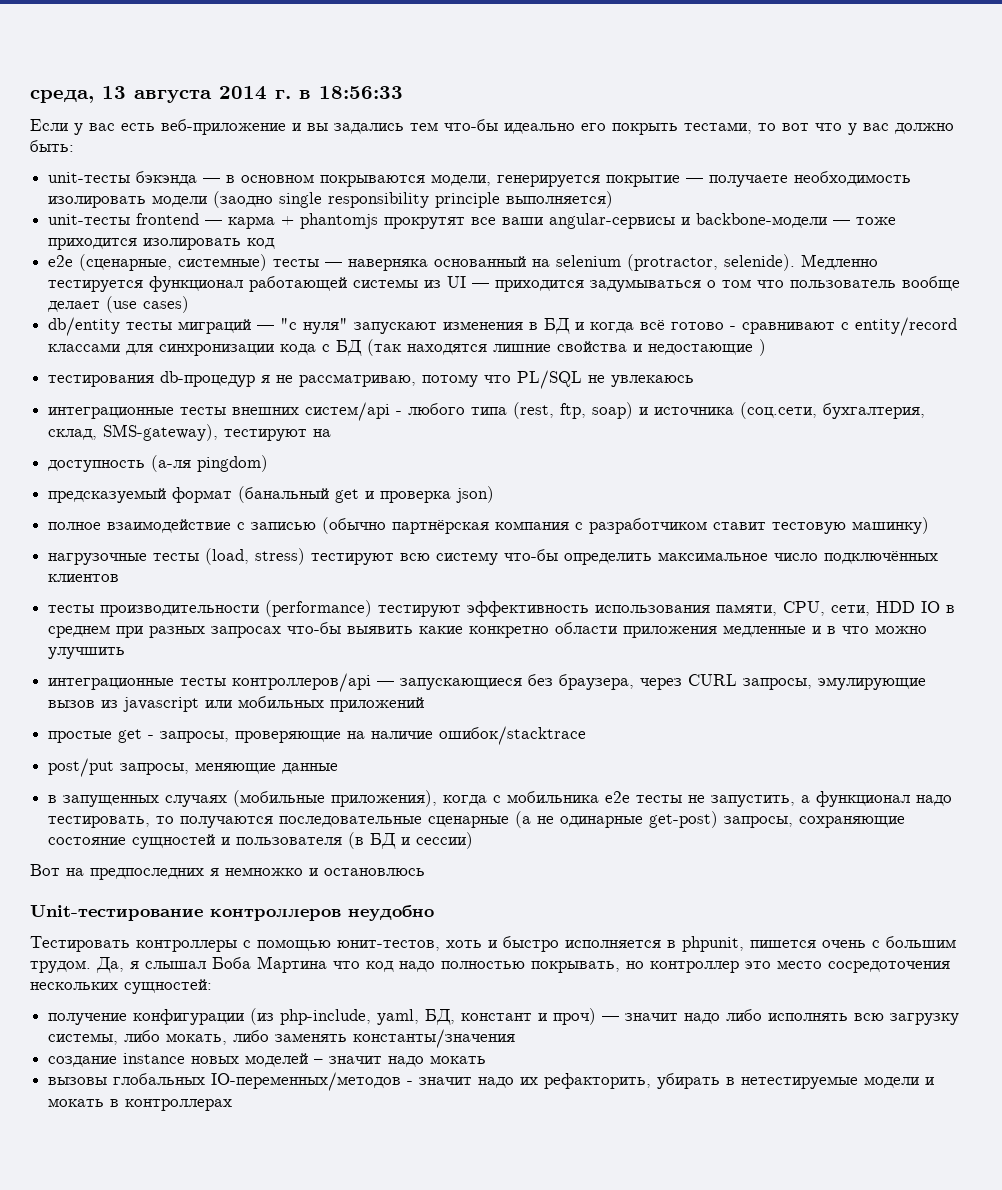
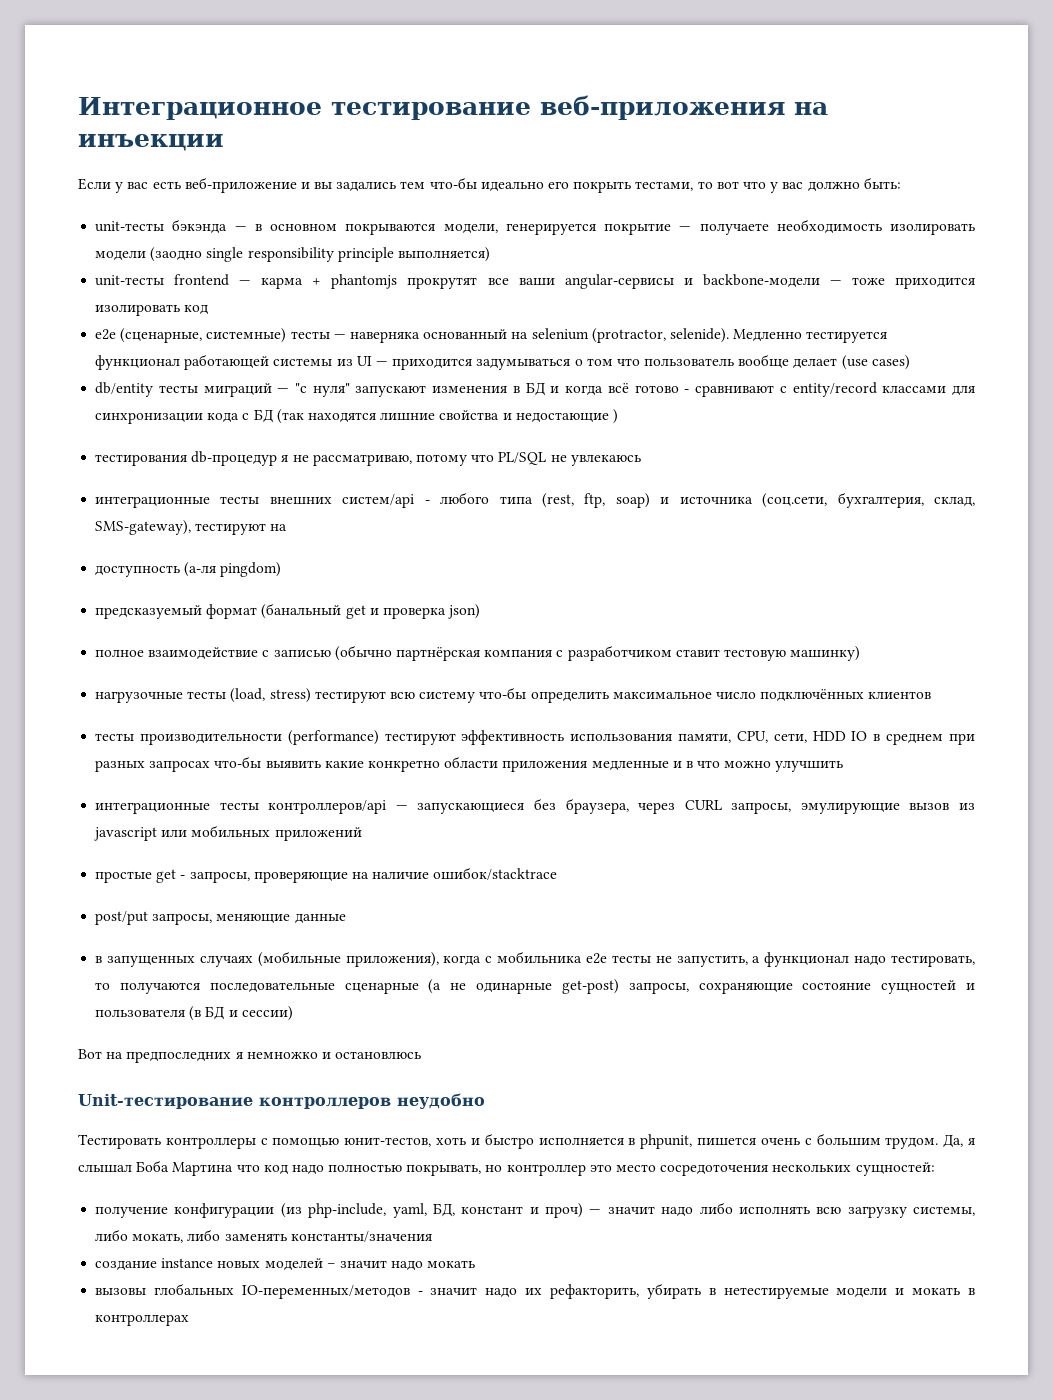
- среда, 13 августа 2014 г. в 18:56:33
+ Интеграционное тестирование веб-приложения на инъекции

